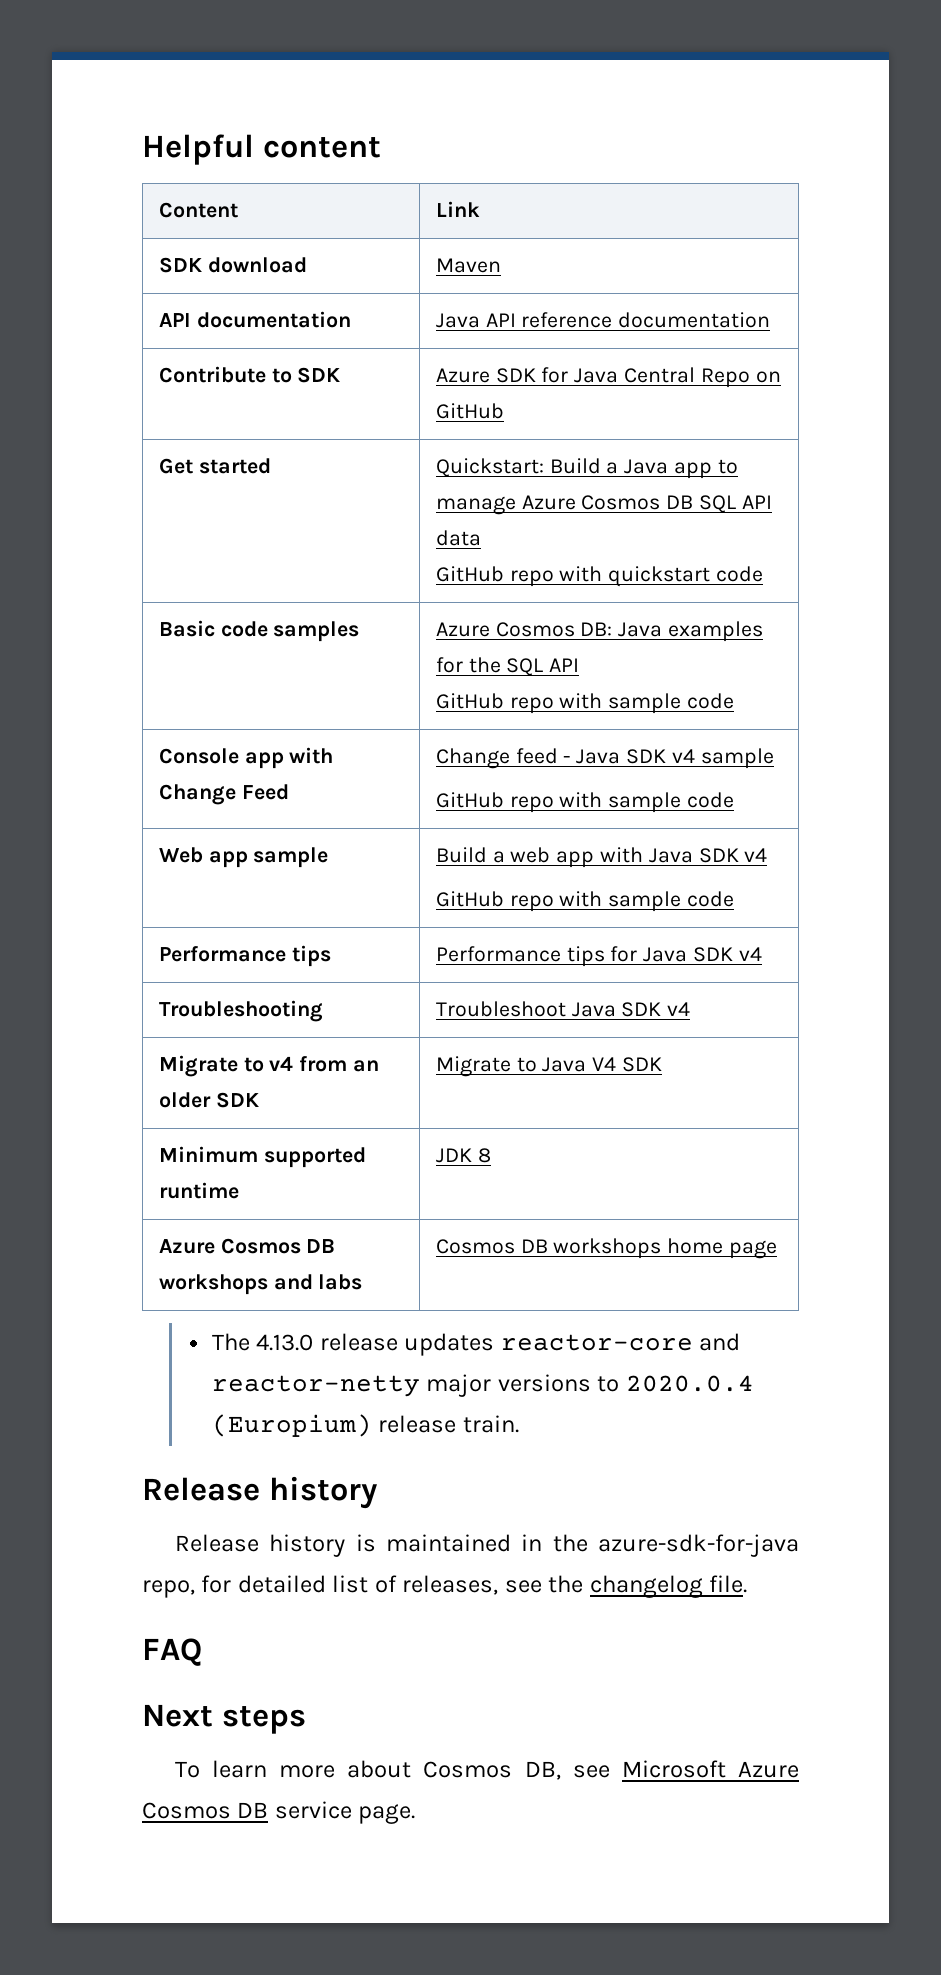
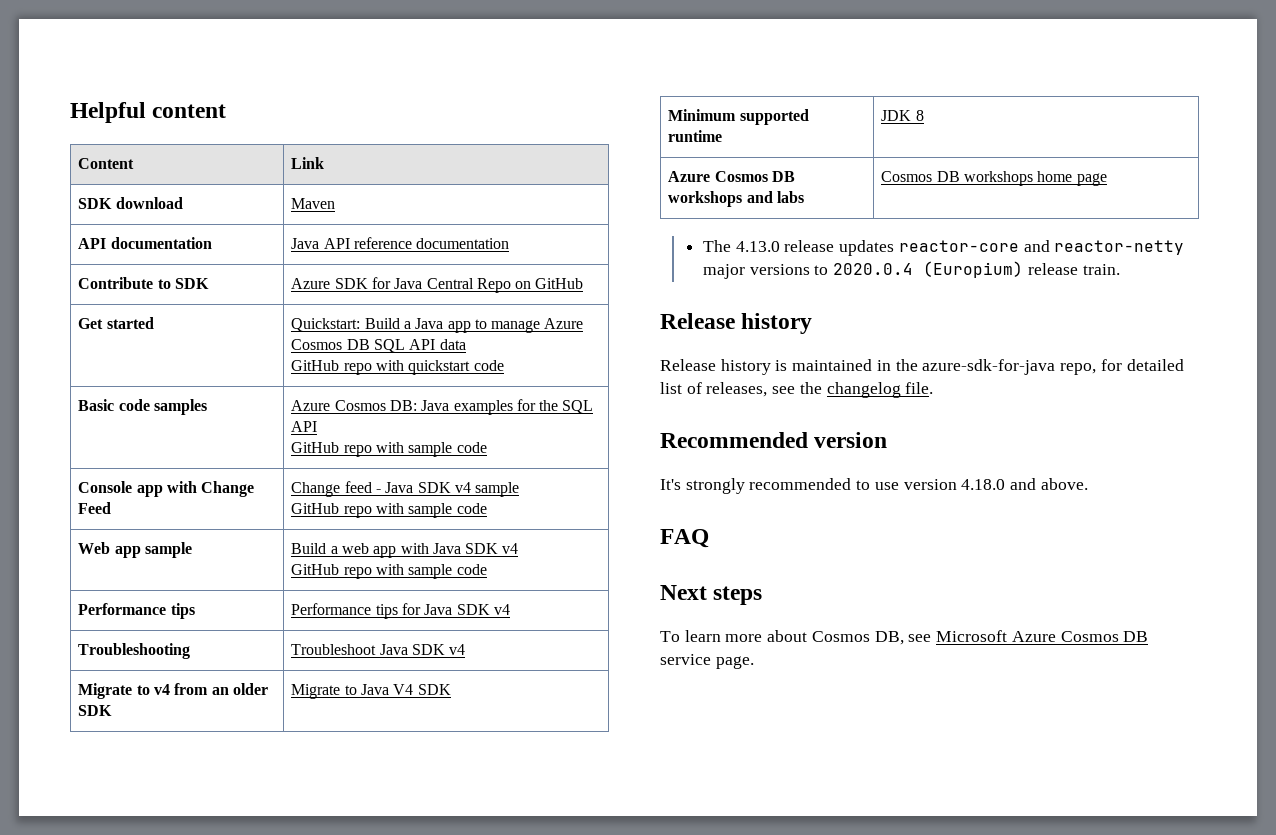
+ Recommended version
+ It's strongly recommended to use version 4.18.0 and above.

